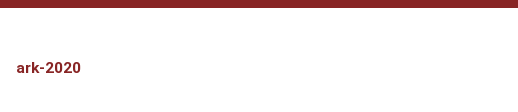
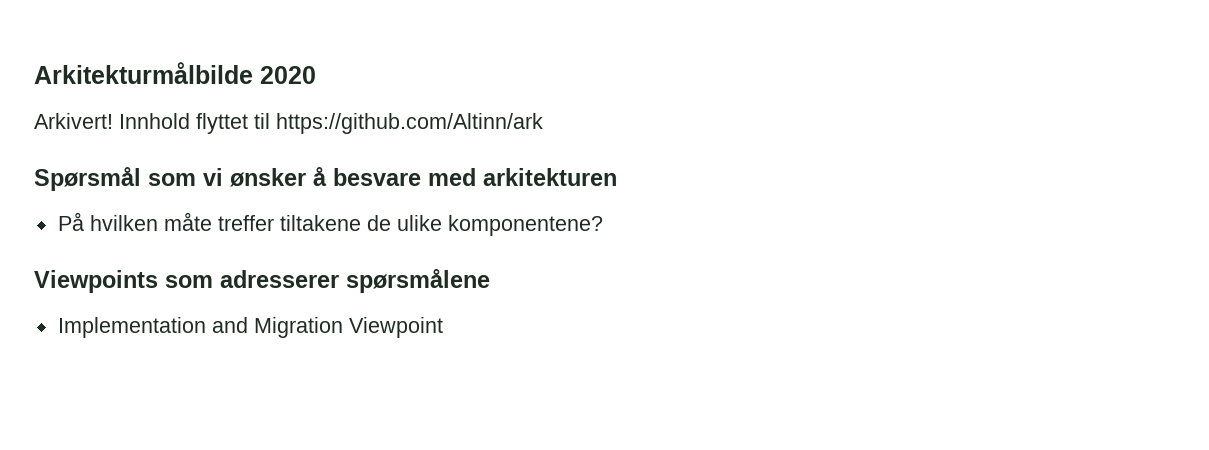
- ark-2020
+ Arkitekturmålbilde 2020
+ Arkivert! Innhold flyttet til https://github.com/Altinn/ark
+ Spørsmål som vi ønsker å besvare med arkitekturen
+ På hvilken måte treffer tiltakene de ulike komponentene?
+ Viewpoints som adresserer spørsmålene
+ Implementation and Migration Viewpoint

